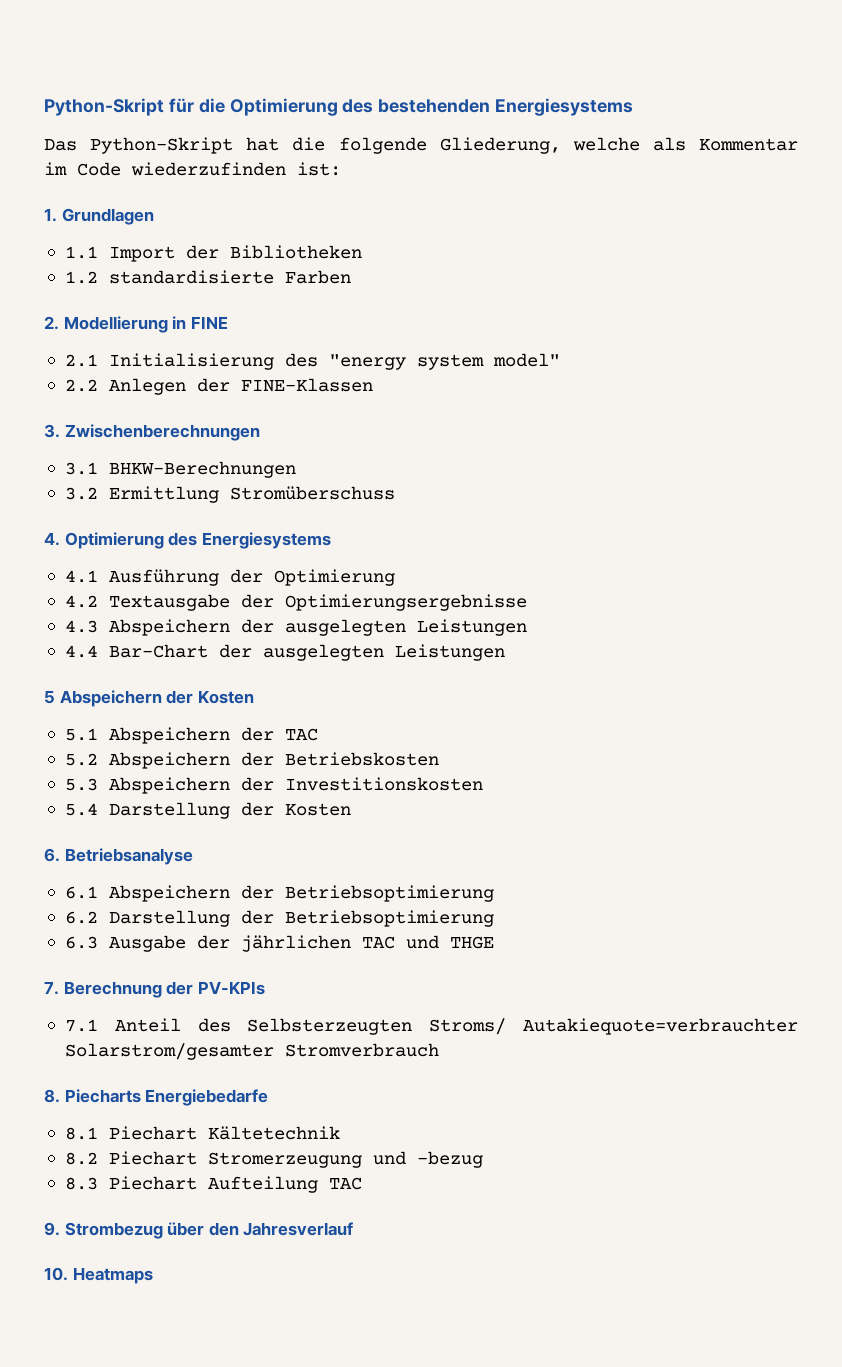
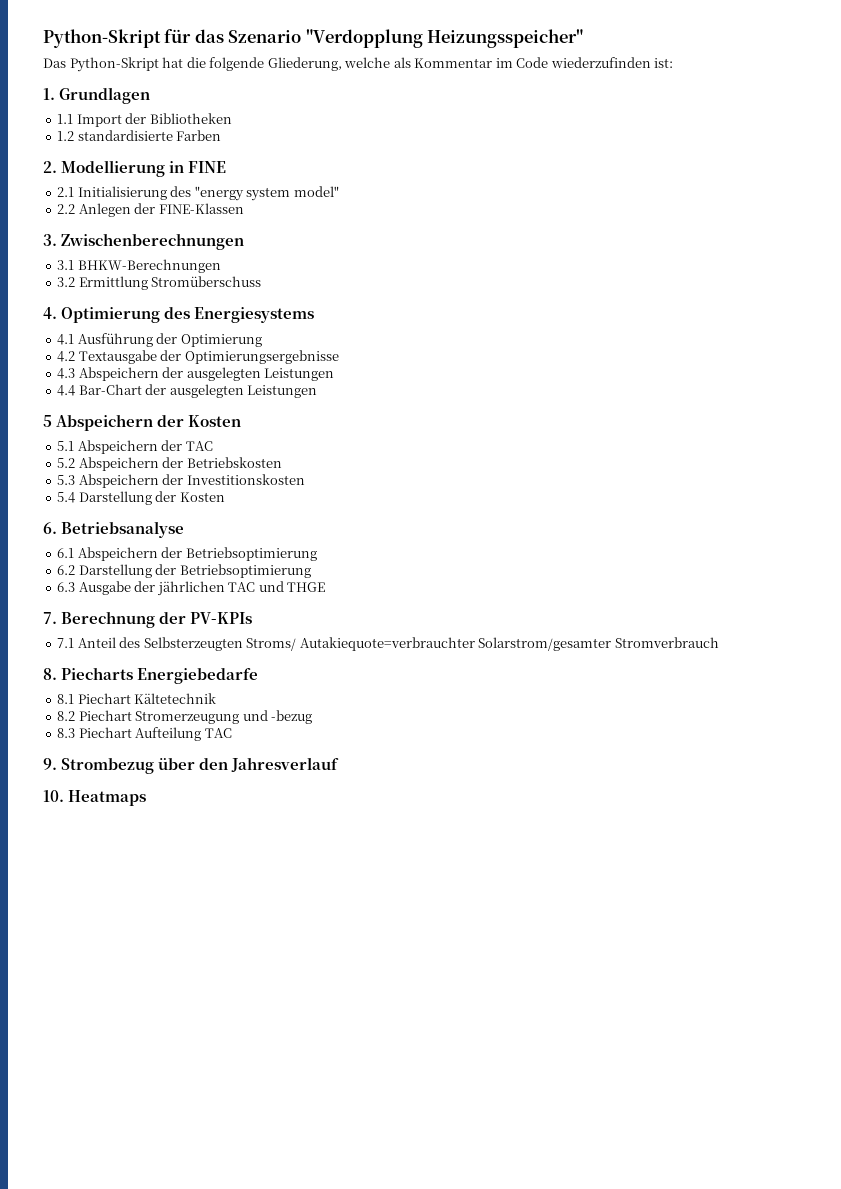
- Python-Skript für die Optimierung des bestehenden Energiesystems
+ Python-Skript für das Szenario "Verdopplung Heizungsspeicher"

